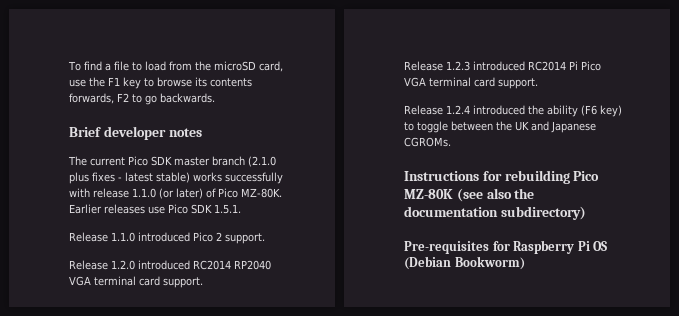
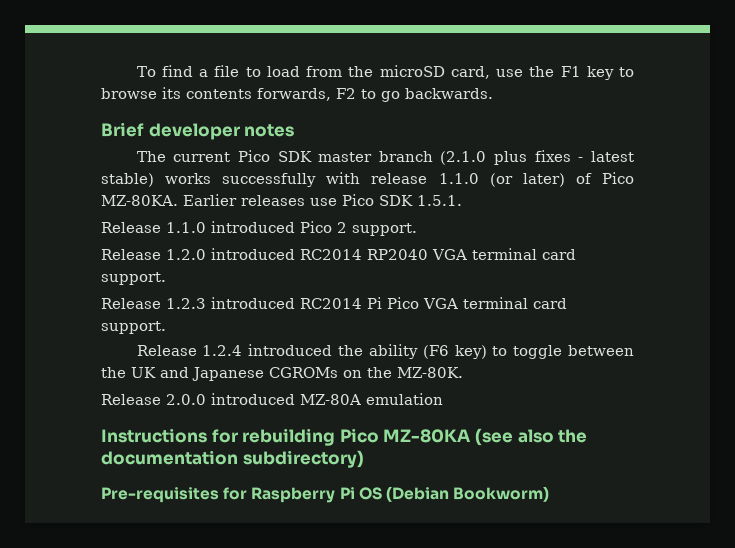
- The current Pico SDK master branch (2.1.0 plus fixes - latest stable) works successfully with release 1.1.0 (or later) of Pico MZ-80K.
+ The current Pico SDK master branch (2.1.0 plus fixes - latest stable) works successfully with release 1.1.0 (or later) of Pico MZ-80KA.
- Release 1.2.4 introduced the ability (F6 key) to toggle between the UK and Japanese CGROMs.
+ Release 1.2.4 introduced the ability (F6 key) to toggle between the UK and Japanese CGROMs on the MZ-80K.
+ Release 2.0.0 introduced MZ-80A emulation
- Instructions for rebuilding Pico MZ-80K (see also the documentation subdirectory)
+ Instructions for rebuilding Pico MZ-80KA (see also the documentation subdirectory)

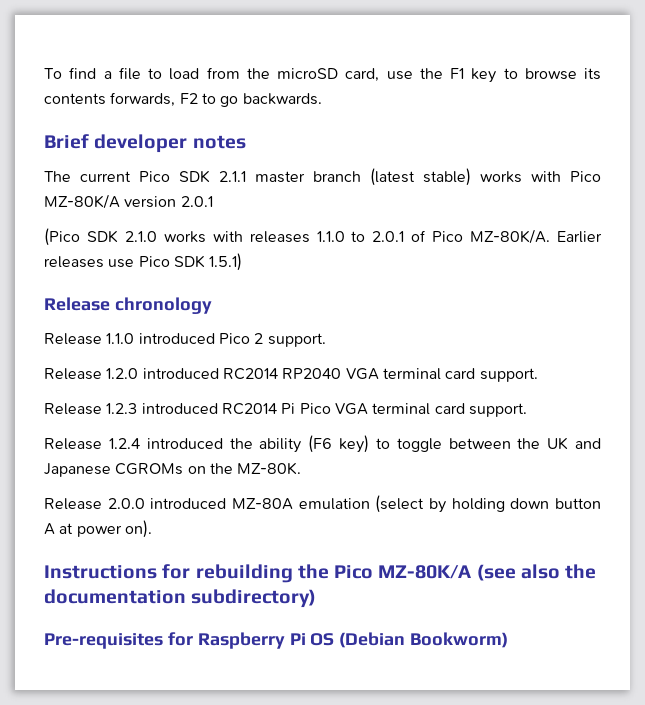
- The current Pico SDK master branch (2.1.0 plus fixes - latest stable) works successfully with release 1.1.0 (or later) of Pico MZ-80KA.
+ The current Pico SDK 2.1.1 master branch (latest stable) works with Pico MZ-80K/A version 2.0.1
+ (Pico SDK 2.1.0 works with releases 1.1.0 to 2.0.1 of Pico MZ-80K/A.
- Earlier releases use Pico SDK 1.5.1.
+ Earlier releases use Pico SDK 1.5.1)
+ Release chronology
- Release 2.0.0 introduced MZ-80A emulation
+ Release 2.0.0 introduced MZ-80A emulation (select by holding down button A at power on).
- Instructions for rebuilding Pico MZ-80KA (see also the documentation subdirectory)
+ Instructions for rebuilding the Pico MZ-80K/A (see also the documentation subdirectory)

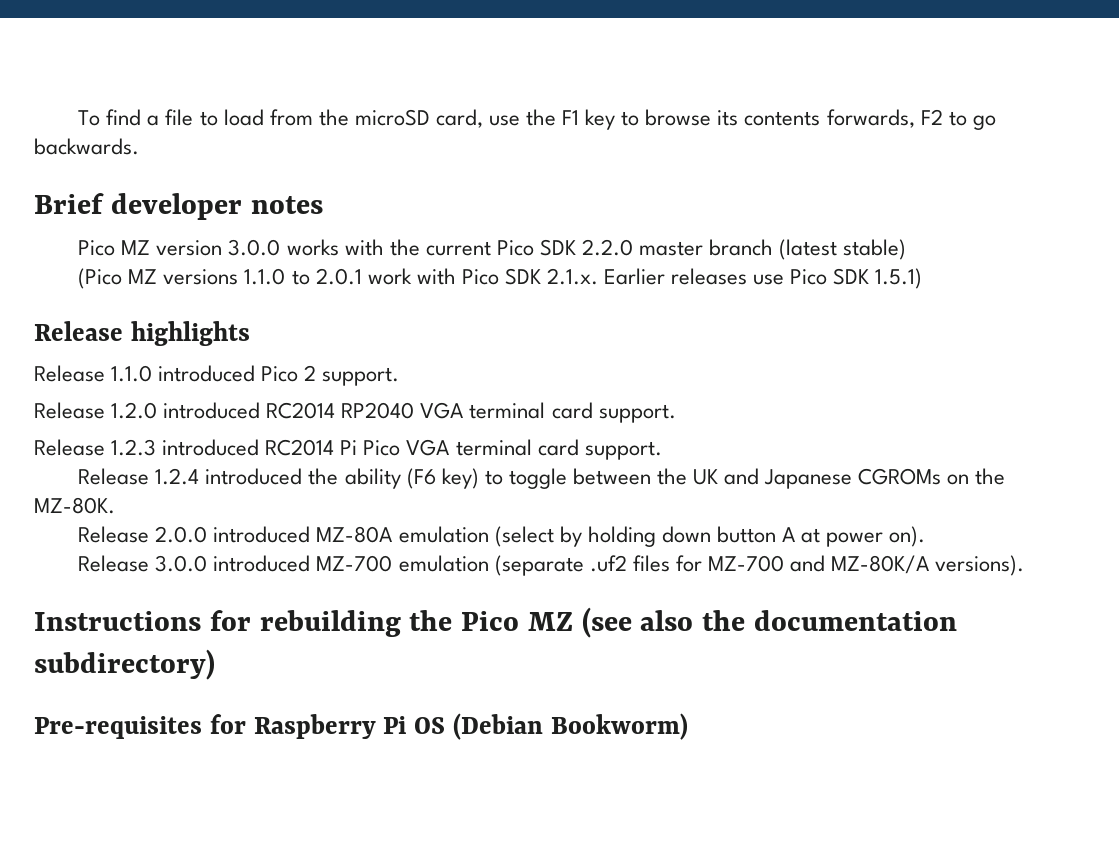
- The current Pico SDK 2.1.1 master branch (latest stable) works with Pico MZ-80K/A version 2.0.1
- (Pico SDK 2.1.0 works with releases 1.1.0 to 2.0.1 of Pico MZ-80K/A. Earlier releases use Pico SDK 1.5.1)
+ Pico MZ version 3.0.0 works with the current Pico SDK 2.2.0 master branch (latest stable)
+ (Pico MZ versions 1.1.0 to 2.0.1 work with Pico SDK 2.1.x. Earlier releases use Pico SDK 1.5.1)
- Release chronology
+ Release highlights
+ Release 3.0.0 introduced MZ-700 emulation (separate .uf2 files for MZ-700 and MZ-80K/A versions).
- Instructions for rebuilding the Pico MZ-80K/A (see also the documentation subdirectory)
+ Instructions for rebuilding the Pico MZ (see also the documentation subdirectory)

